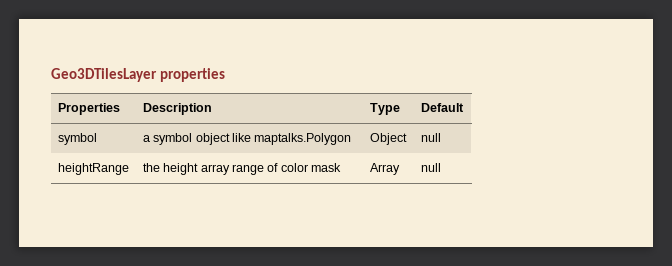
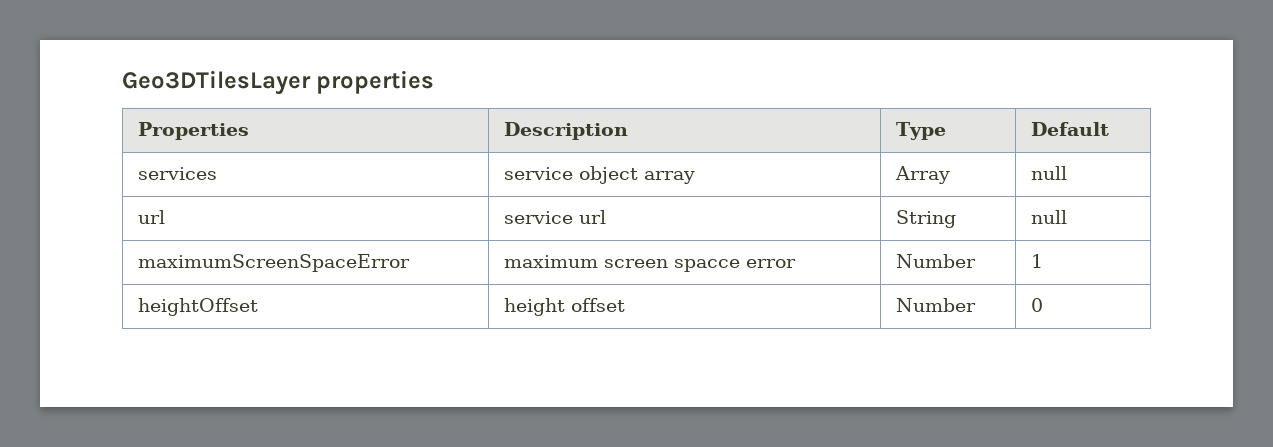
- symbol | a symbol object like maptalks.Polygon | Object | null
- heightRange | the height array range of color mask | Array | null
+ services | service object array | Array | null
+ url | service url | String | null
+ maximumScreenSpaceError | maximum screen spacce error | Number | 1
+ heightOffset | height offset | Number | 0

